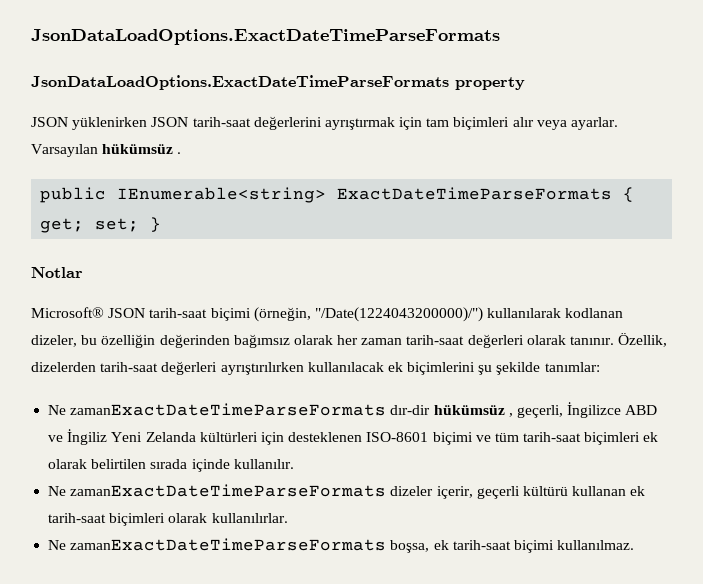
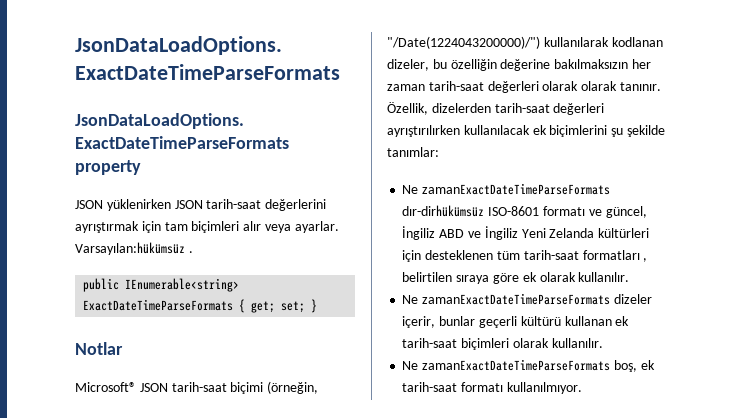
- Varsayılan hükümsüz .
+ Varsayılan:hükümsüz .
- Microsoft® JSON tarih-saat biçimi (örneğin, "/Date(1224043200000)/") kullanılarak kodlanan dizeler, bu özelliğin değerinden bağımsız olarak her zaman tarih-saat değerleri olarak tanınır.
+ Microsoft® JSON tarih-saat biçimi (örneğin, "/Date(1224043200000)/") kullanılarak kodlanan dizeler, bu özelliğin değerine bakılmaksızın her zaman tarih-saat değerleri olarak olarak tanınır.
- Ne zamanExactDateTimeParseFormats dır-dir hükümsüz , geçerli, İngilizce ABD ve İngiliz Yeni Zelanda kültürleri için desteklenen ISO-8601 biçimi ve tüm tarih-saat biçimleri ek olarak belirtilen sırada içinde kullanılır.
+ Ne zamanExactDateTimeParseFormats dır-dirhükümsüz ISO-8601 formatı ve güncel, İngiliz ABD ve İngiliz Yeni Zelanda kültürleri için desteklenen tüm tarih-saat formatları , belirtilen sıraya göre ek olarak kullanılır.
- Ne zamanExactDateTimeParseFormats dizeler içerir, geçerli kültürü kullanan ek tarih-saat biçimleri olarak kullanılırlar.
- Ne zamanExactDateTimeParseFormats boşsa, ek tarih-saat biçimi kullanılmaz.
+ Ne zamanExactDateTimeParseFormats dizeler içerir, bunlar geçerli kültürü kullanan ek tarih-saat biçimleri olarak kullanılır.
+ Ne zamanExactDateTimeParseFormats boş, ek tarih-saat formatı kullanılmıyor.

